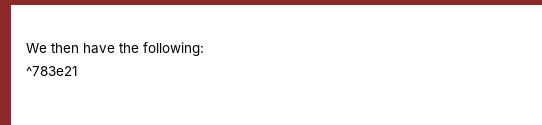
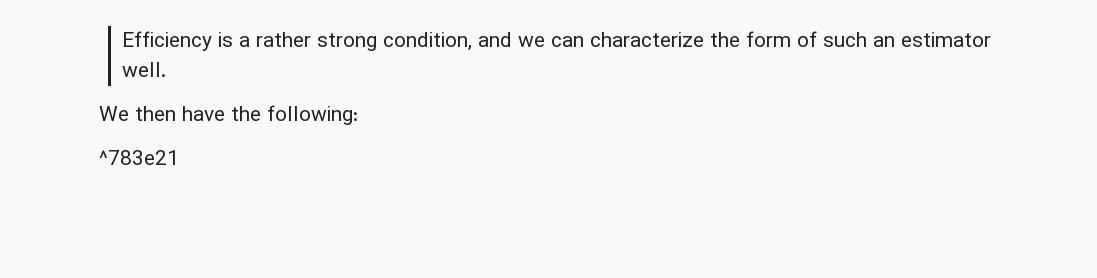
+ Efficiency is a rather strong condition, and we can characterize the form of such an estimator well.

